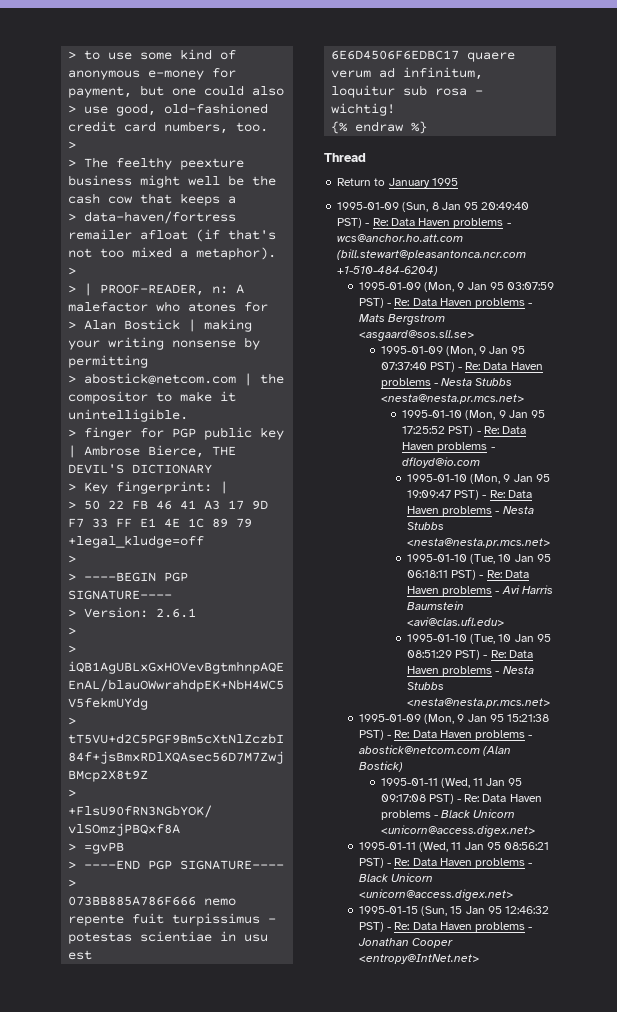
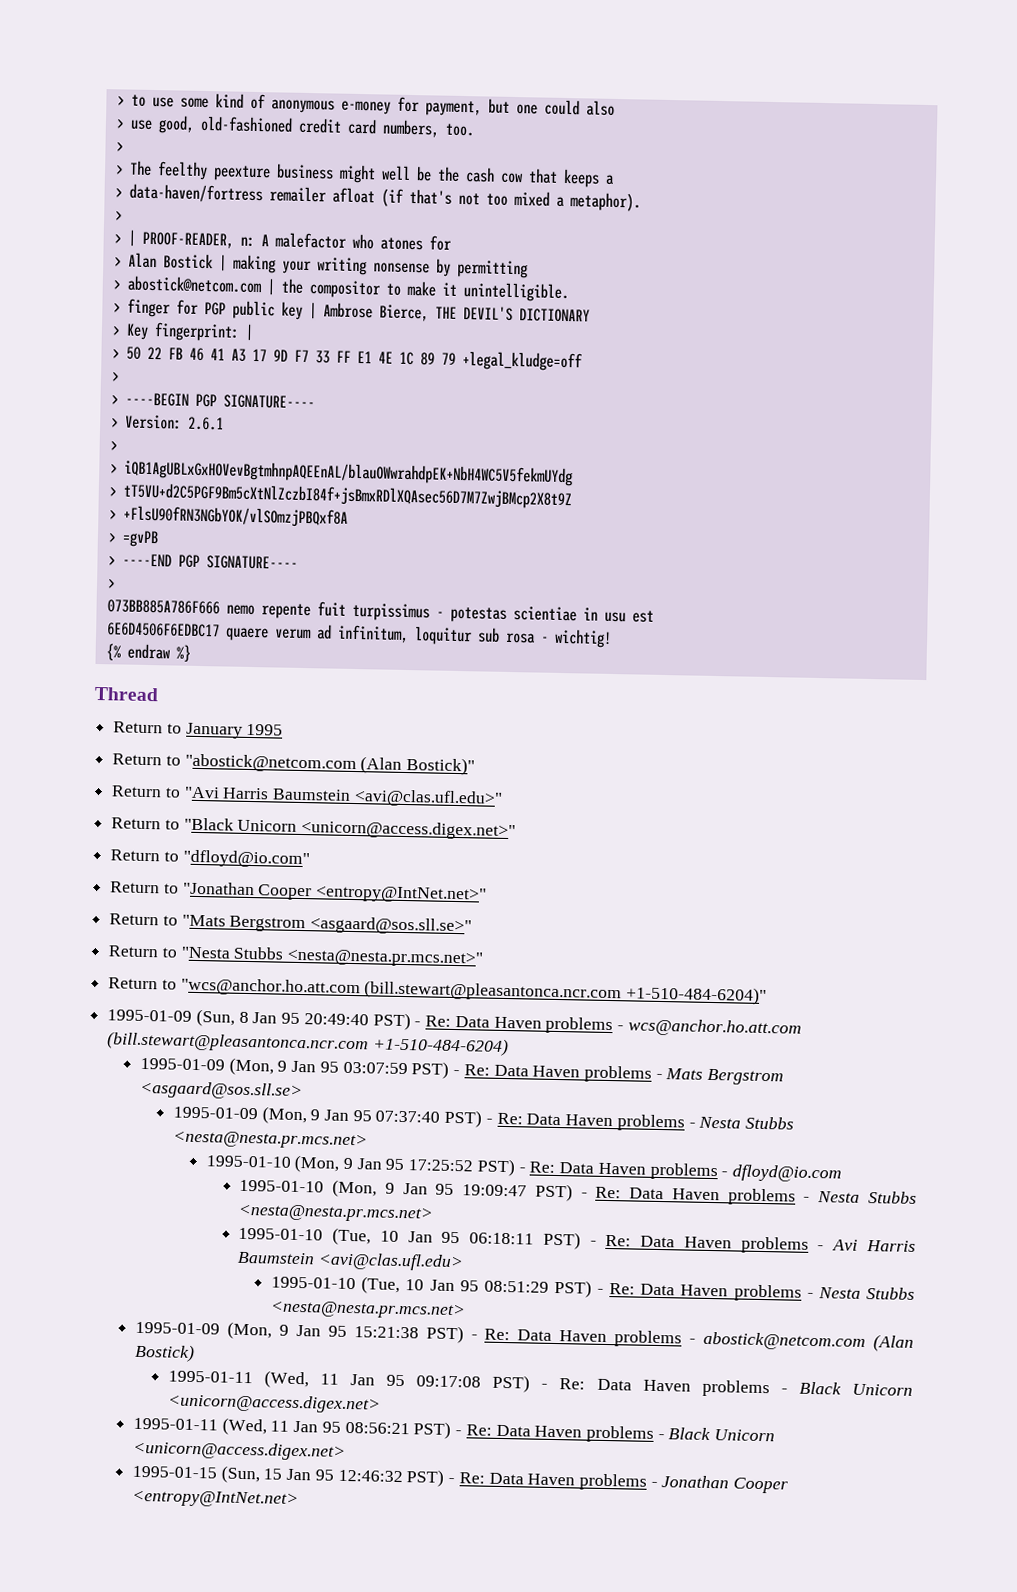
+ Return to "abostick@netcom.com (Alan Bostick)"
+ Return to "Avi Harris Baumstein <avi@clas.ufl.edu>"
+ Return to "Black Unicorn <unicorn@access.digex.net>"
+ Return to "dfloyd@io.com"
+ Return to "Jonathan Cooper <entropy@IntNet.net>"
+ Return to "Mats Bergstrom <asgaard@sos.sll.se>"
+ Return to "Nesta Stubbs <nesta@nesta.pr.mcs.net>"
+ Return to "wcs@anchor.ho.att.com (bill.stewart@pleasantonca.ncr.com +1-510-484-6204)"

